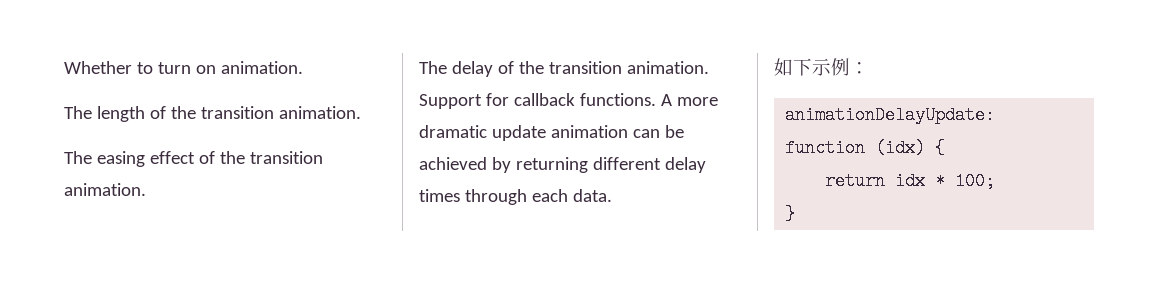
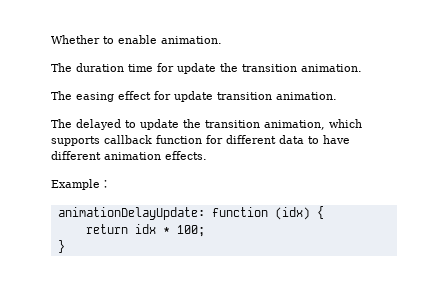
- Whether to turn on animation.
- The length of the transition animation.
+ Whether to enable animation.
+ The duration time for update the transition animation.
- The easing effect of the transition animation.
- The delay of the transition animation. Support for callback functions. A more dramatic update animation can be achieved by returning different delay times through each data.
- 如下示例：
+ The easing effect for update transition animation.
+ The delayed to update the transition animation, which supports callback function for different data to have different animation effects.
+ Example：

